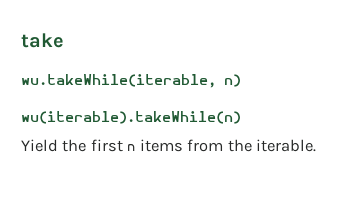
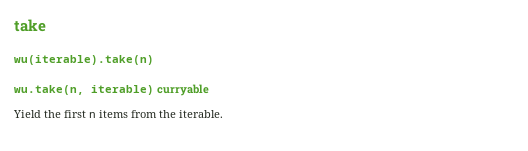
- wu.takeWhile(iterable, n)
- wu(iterable).takeWhile(n)
+ wu(iterable).take(n)
+ wu.take(n, iterable) curryable

